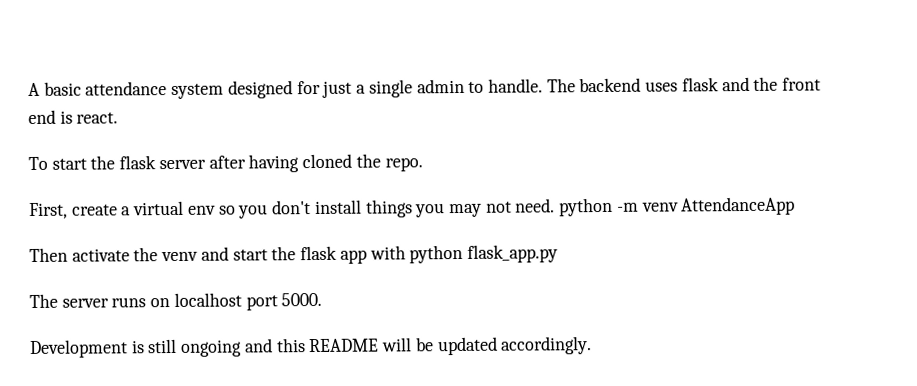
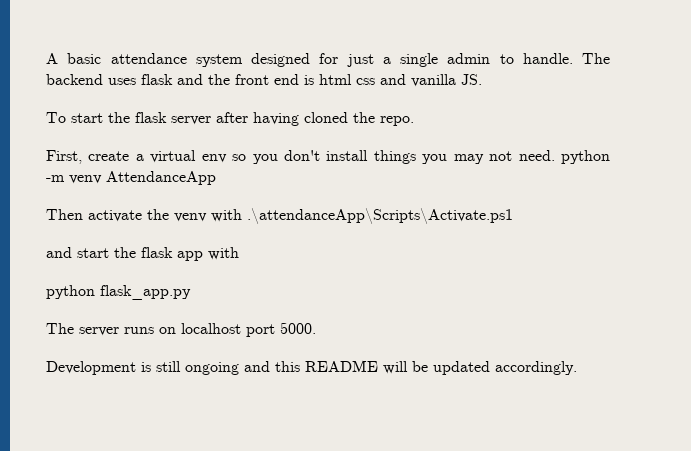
- The backend uses flask and the front end is react.
+ The backend uses flask and the front end is html css and vanilla JS.
- Then activate the venv and start the flask app with python flask_app.py
+ Then activate the venv with .\attendanceApp\Scripts\Activate.ps1
+ and start the flask app with
+ python flask_app.py

